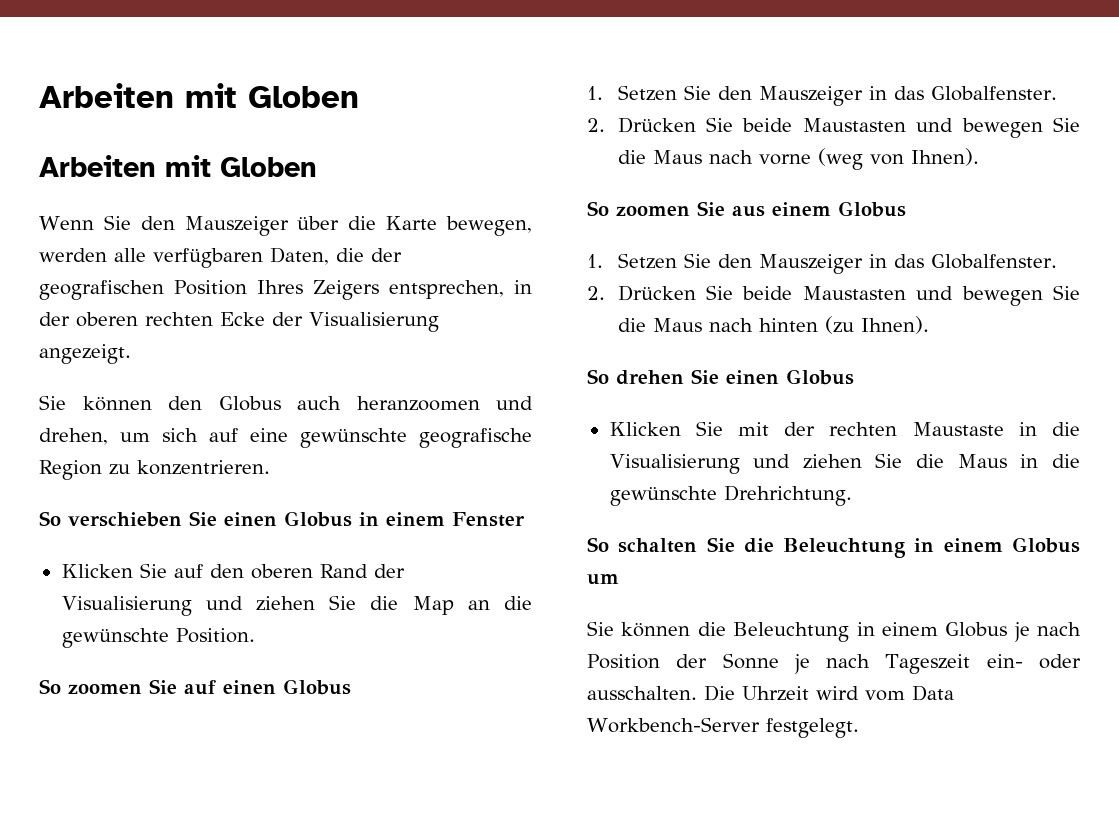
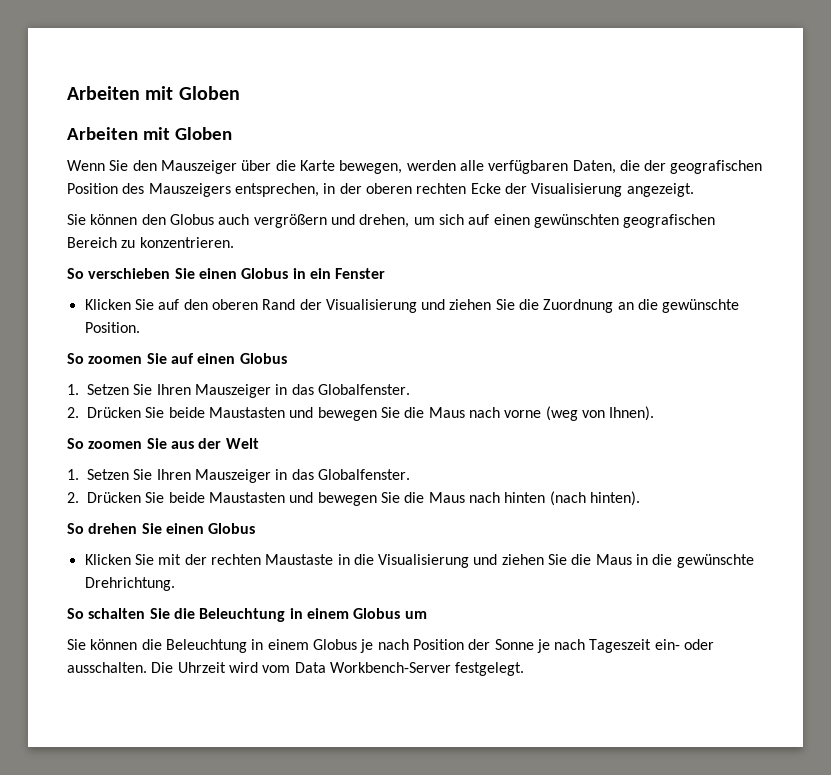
- Wenn Sie den Mauszeiger über die Karte bewegen, werden alle verfügbaren Daten, die der geografischen Position Ihres Zeigers entsprechen, in der oberen rechten Ecke der Visualisierung angezeigt.
+ Wenn Sie den Mauszeiger über die Karte bewegen, werden alle verfügbaren Daten, die der geografischen Position des Mauszeigers entsprechen, in der oberen rechten Ecke der Visualisierung angezeigt.
- Sie können den Globus auch heranzoomen und drehen, um sich auf eine gewünschte geografische Region zu konzentrieren.
+ Sie können den Globus auch vergrößern und drehen, um sich auf einen gewünschten geografischen Bereich zu konzentrieren.
- So verschieben Sie einen Globus in einem Fenster
+ So verschieben Sie einen Globus in ein Fenster
- Klicken Sie auf den oberen Rand der Visualisierung und ziehen Sie die Map an die gewünschte Position.
+ Klicken Sie auf den oberen Rand der Visualisierung und ziehen Sie die Zuordnung an die gewünschte Position.
  So zoomen Sie auf einen Globus
- 1. Setzen Sie den Mauszeiger in das Globalfenster.
+ 1. Setzen Sie Ihren Mauszeiger in das Globalfenster.
- So zoomen Sie aus einem Globus
- 1. Setzen Sie den Mauszeiger in das Globalfenster.
+ So zoomen Sie aus der Welt
+ 1. Setzen Sie Ihren Mauszeiger in das Globalfenster.
- 2. Drücken Sie beide Maustasten und bewegen Sie die Maus nach hinten (zu Ihnen).
+ 2. Drücken Sie beide Maustasten und bewegen Sie die Maus nach hinten (nach hinten).

